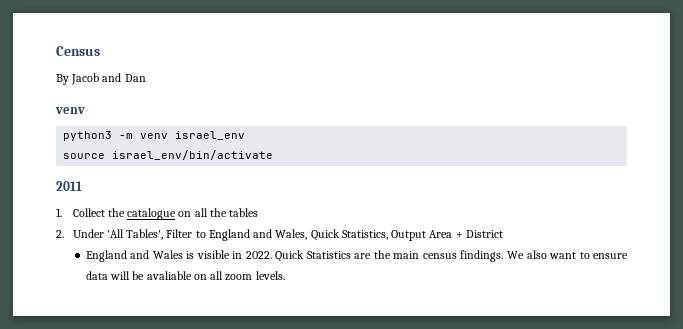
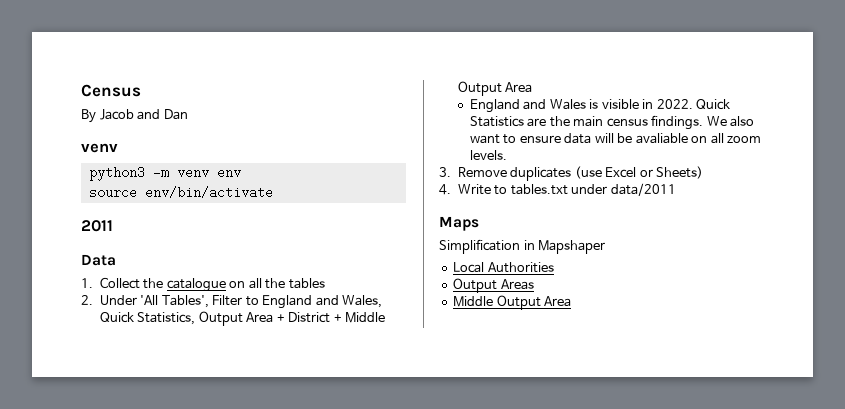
- python3 -m venv israel_env
+ python3 -m venv env
- source israel_env/bin/activate
+ source env/bin/activate
+ Data
- 2. Under 'All Tables', Filter to England and Wales, Quick Statistics, Output Area + District
+ 2. Under 'All Tables', Filter to England and Wales, Quick Statistics, Output Area + District + Middle Output Area
+ 3. Remove duplicates (use Excel or Sheets)
+ 4. Write to tables.txt under data/2011
+ Maps
+ Simplification in Mapshaper
+ Local Authorities
+ Output Areas
+ Middle Output Area

